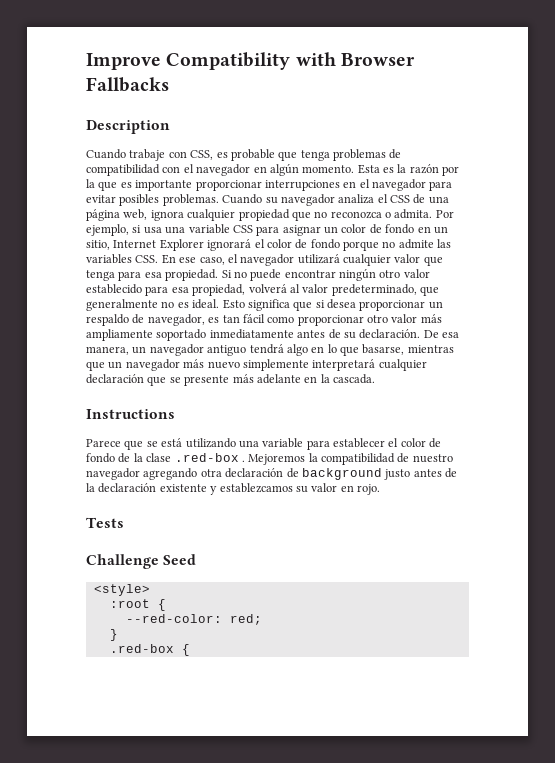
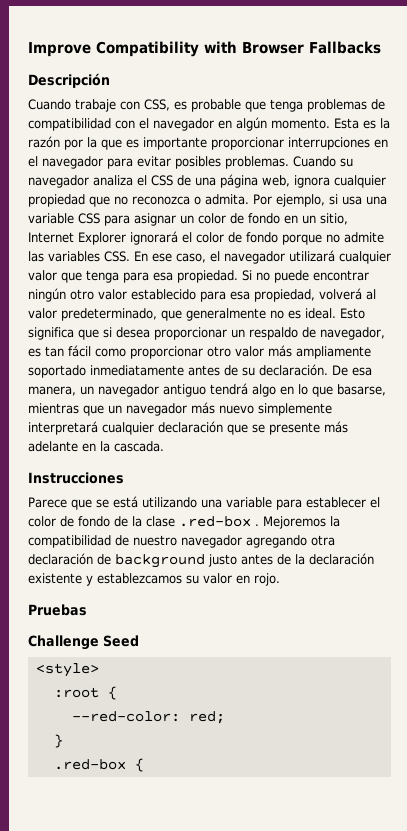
- Description
+ Descripción
- Instructions
+ Instrucciones
- Tests
+ Pruebas

